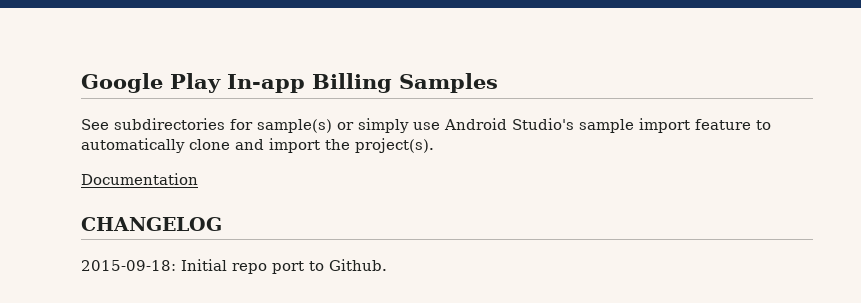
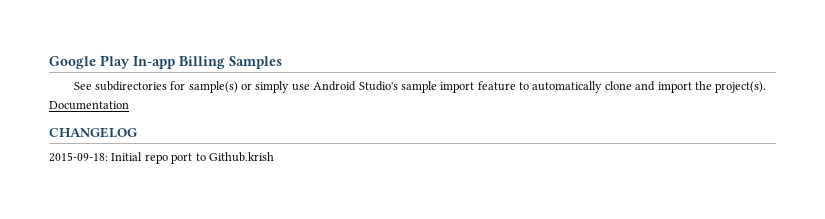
- 2015-09-18: Initial repo port to Github.
+ 2015-09-18: Initial repo port to Github.krish

